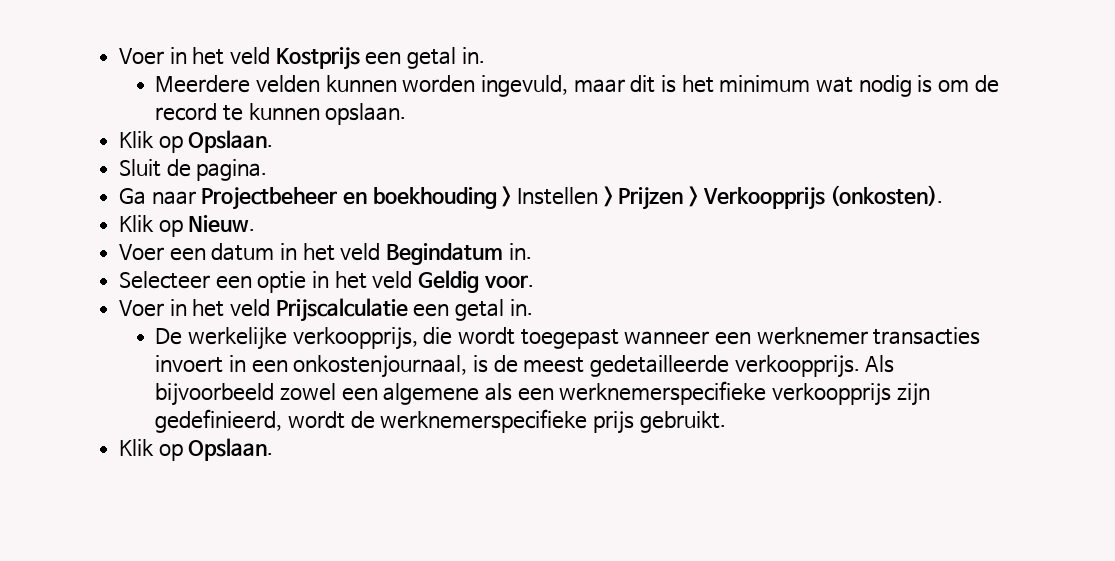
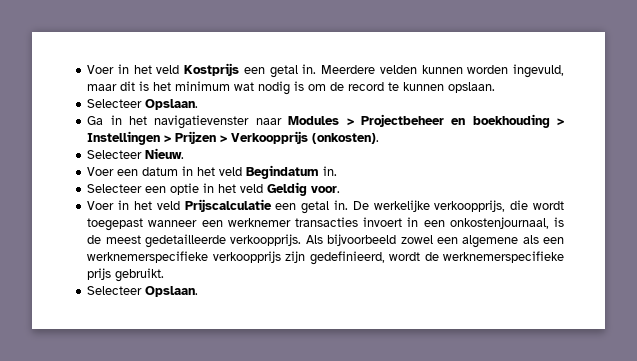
- Voer in het veld Kostprijs een getal in.
- Meerdere velden kunnen worden ingevuld, maar dit is het minimum wat nodig is om de record te kunnen opslaan.
- Klik op Opslaan.
+ Voer in het veld Kostprijs een getal in. Meerdere velden kunnen worden ingevuld, maar dit is het minimum wat nodig is om de record te kunnen opslaan.
+ Selecteer Opslaan.
- Sluit de pagina.
- Ga naar Projectbeheer en boekhouding > Instellen > Prijzen > Verkoopprijs (onkosten).
+ Ga in het navigatievenster naar Modules > Projectbeheer en boekhouding > Instellingen > Prijzen > Verkoopprijs (onkosten).
- Klik op Nieuw.
+ Selecteer Nieuw.
- Voer in het veld Prijscalculatie een getal in.
- De werkelijke verkoopprijs, die wordt toegepast wanneer een werknemer transacties invoert in een onkostenjournaal, is de meest gedetailleerde verkoopprijs.
+ Voer in het veld Prijscalculatie een getal in. De werkelijke verkoopprijs, die wordt toegepast wanneer een werknemer transacties invoert in een onkostenjournaal, is de meest gedetailleerde verkoopprijs.
  Als bijvoorbeeld zowel een algemene als een werknemerspecifieke verkoopprijs zijn gedefinieerd, wordt de werknemerspecifieke prijs gebruikt.
- Klik op Opslaan.
+ Selecteer Opslaan.

